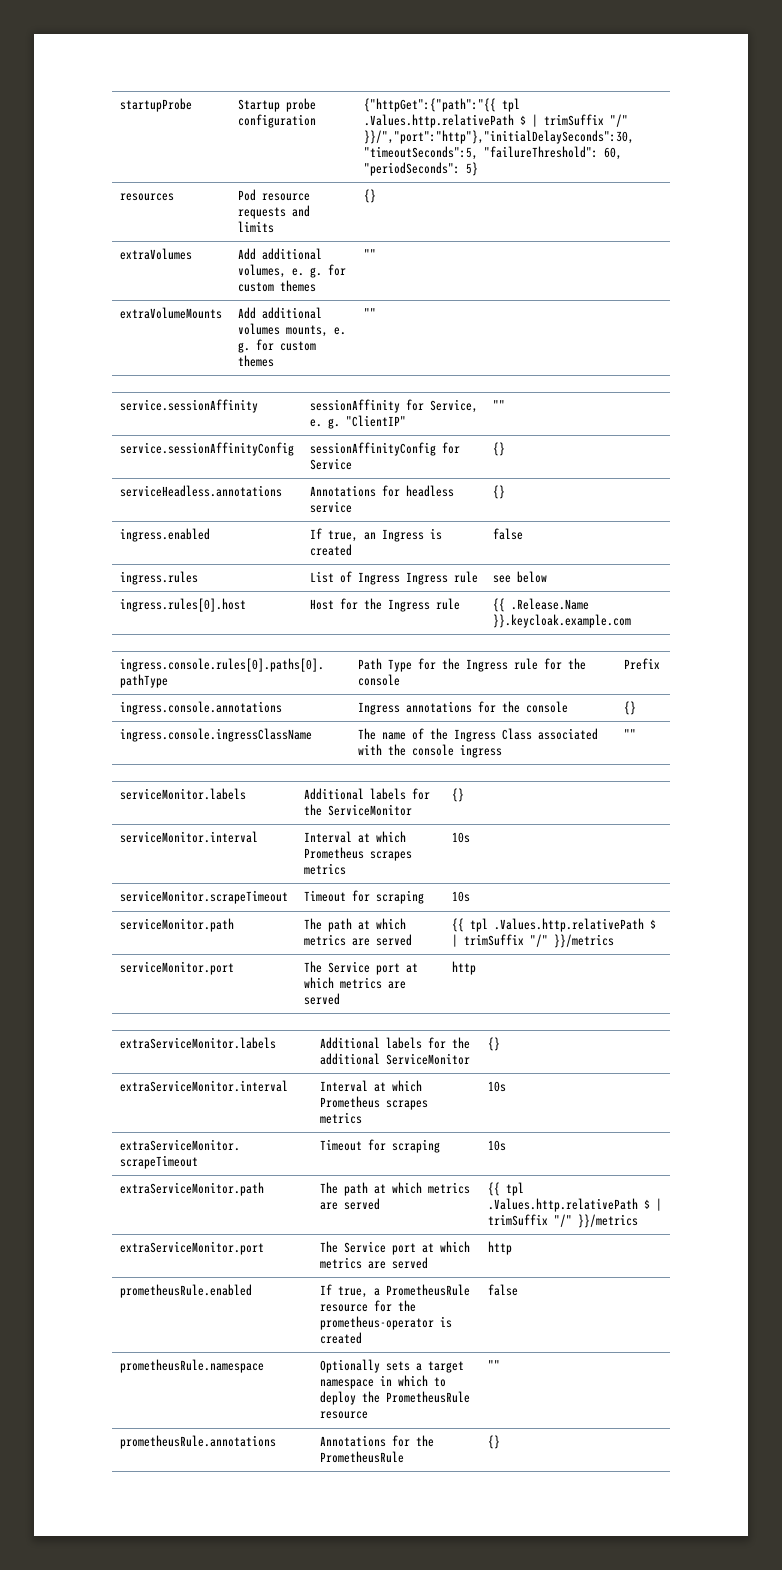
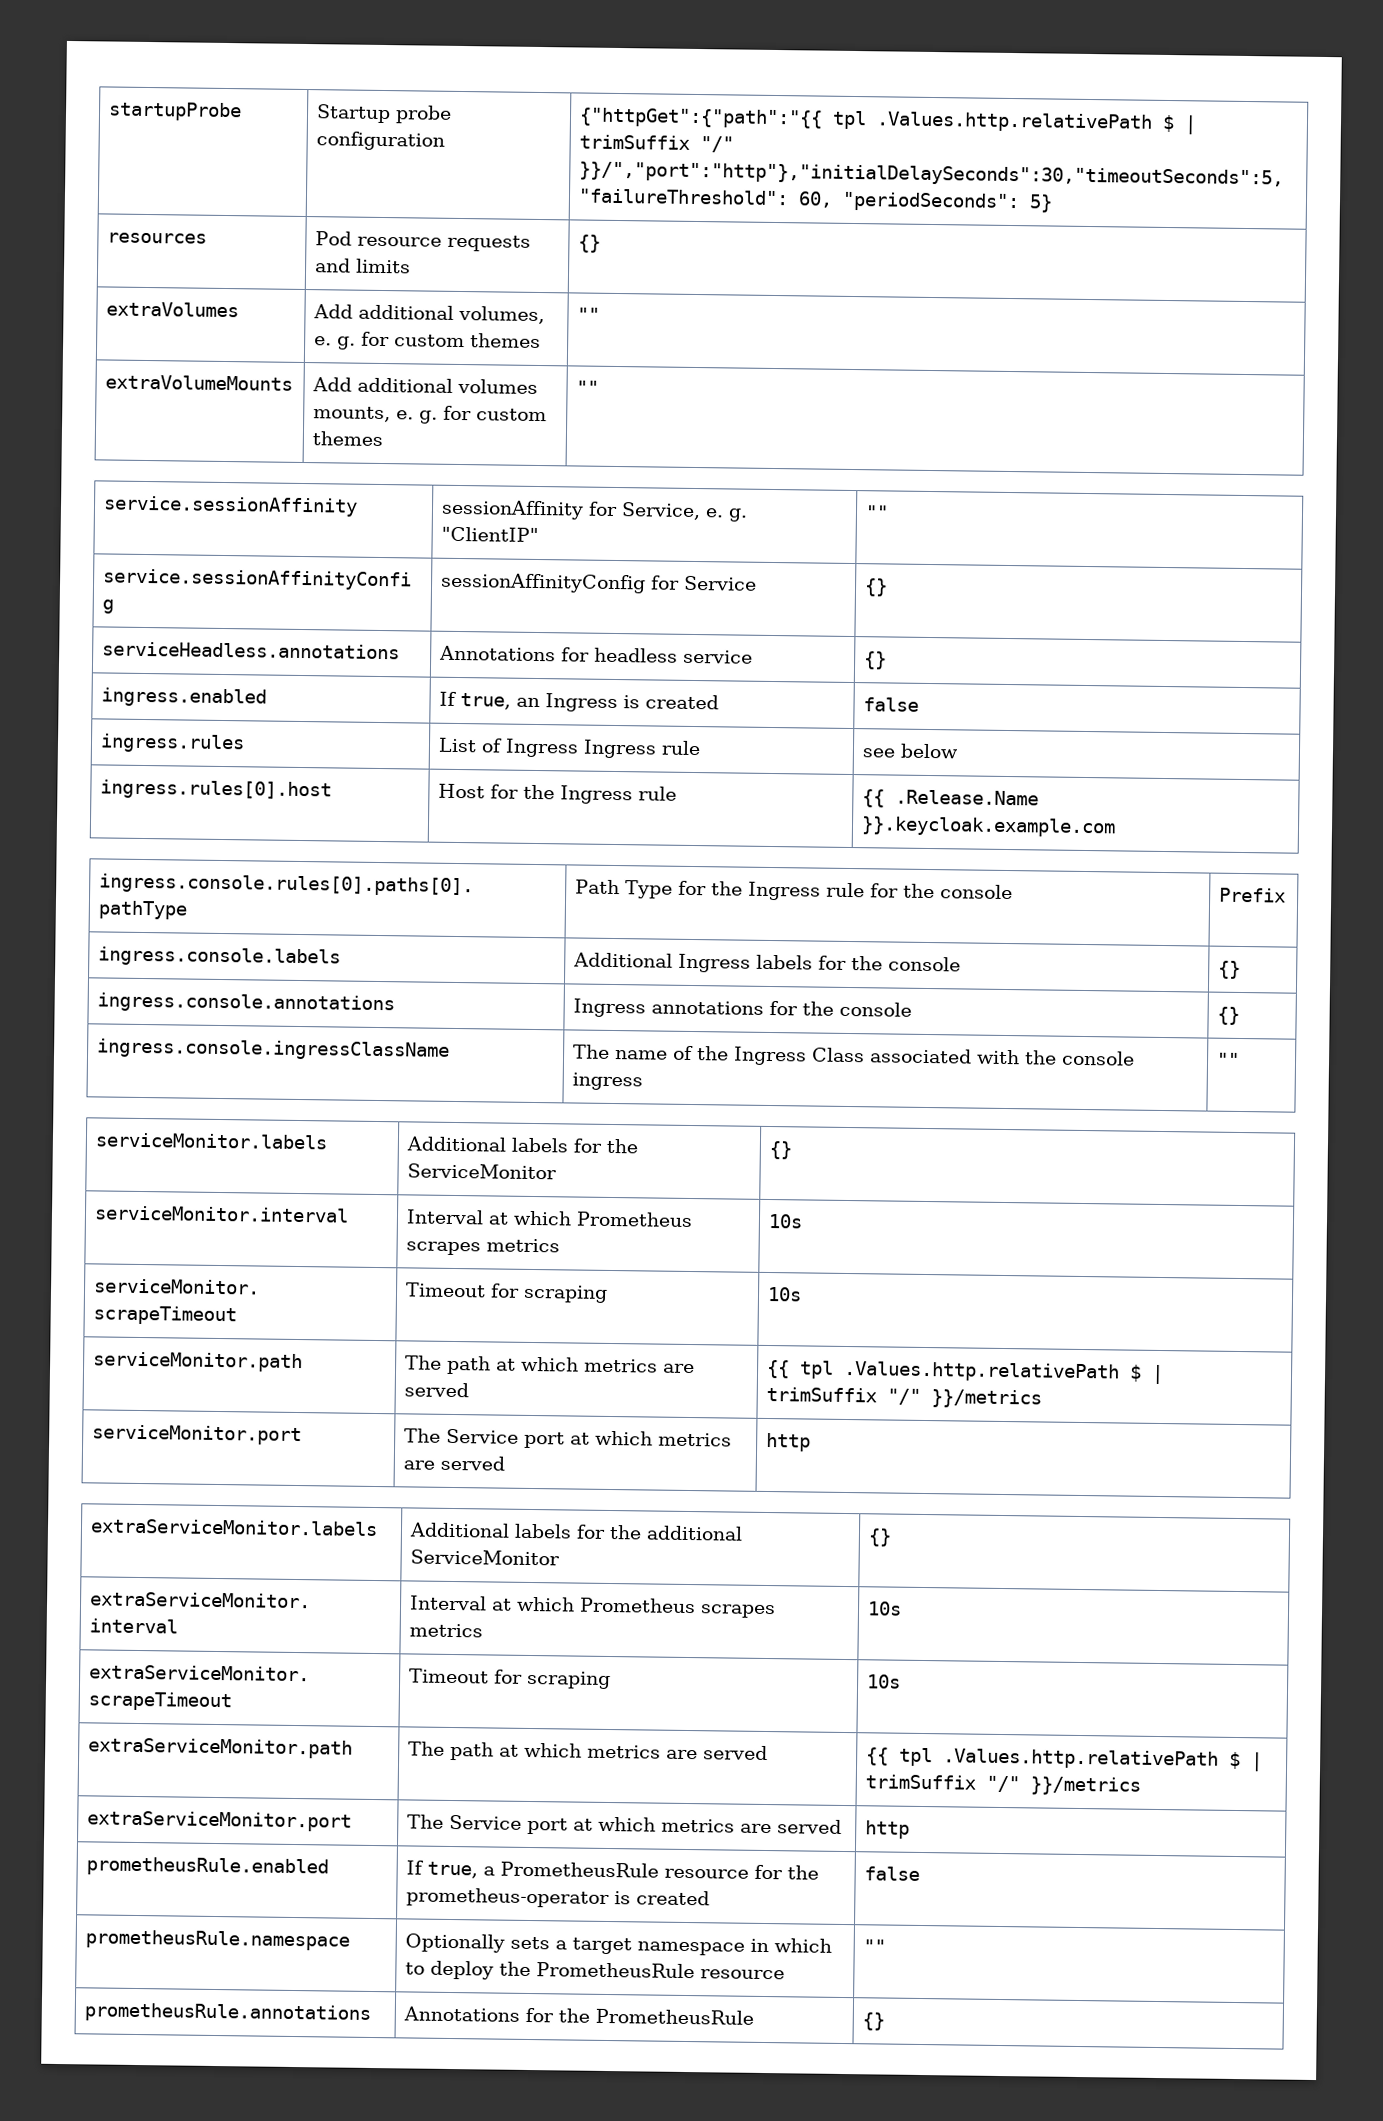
+ ingress.console.labels | Additional Ingress labels for the console | {}

